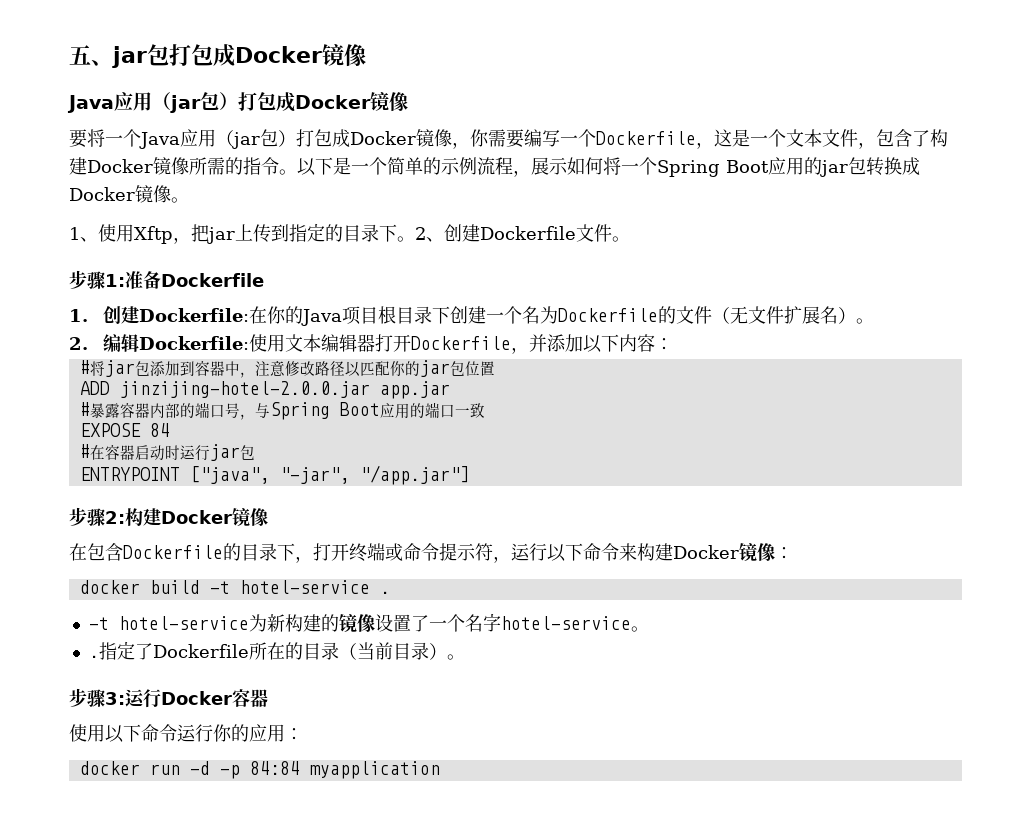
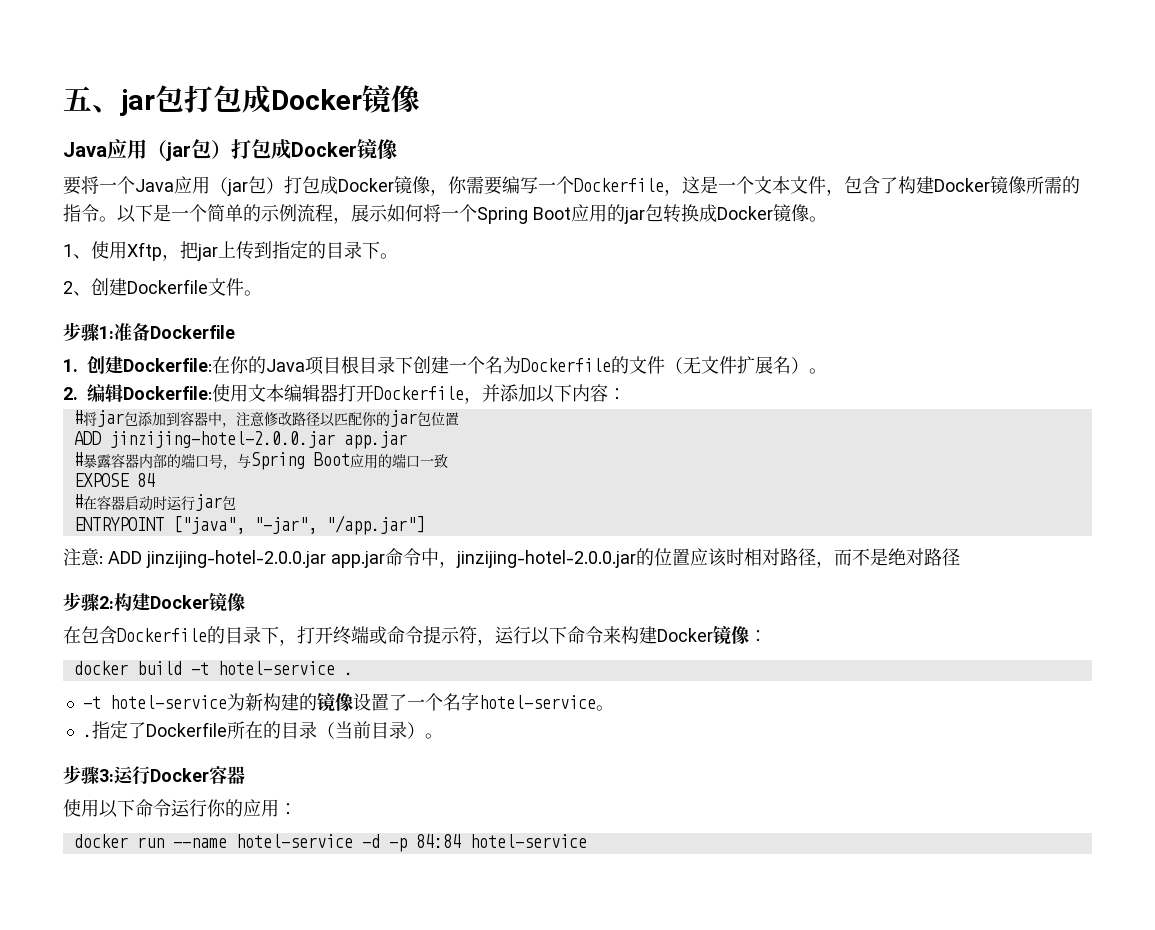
- 1、使用Xftp，把jar上传到指定的目录下。2、创建Dockerfile文件。
+ 1、使用Xftp，把jar上传到指定的目录下。
+ 2、创建Dockerfile文件。
+ 注意: ADD jinzijing-hotel-2.0.0.jar app.jar命令中，jinzijing-hotel-2.0.0.jar的位置应该时相对路径，而不是绝对路径
- docker run -d -p 84:84 myapplication
+ docker run --name hotel-service -d -p 84:84 hotel-service

